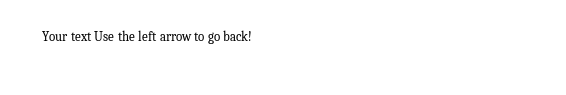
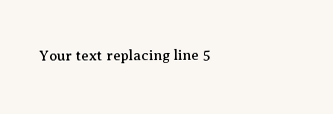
- Your text Use the left arrow to go back!
+ Your text replacing line 5

